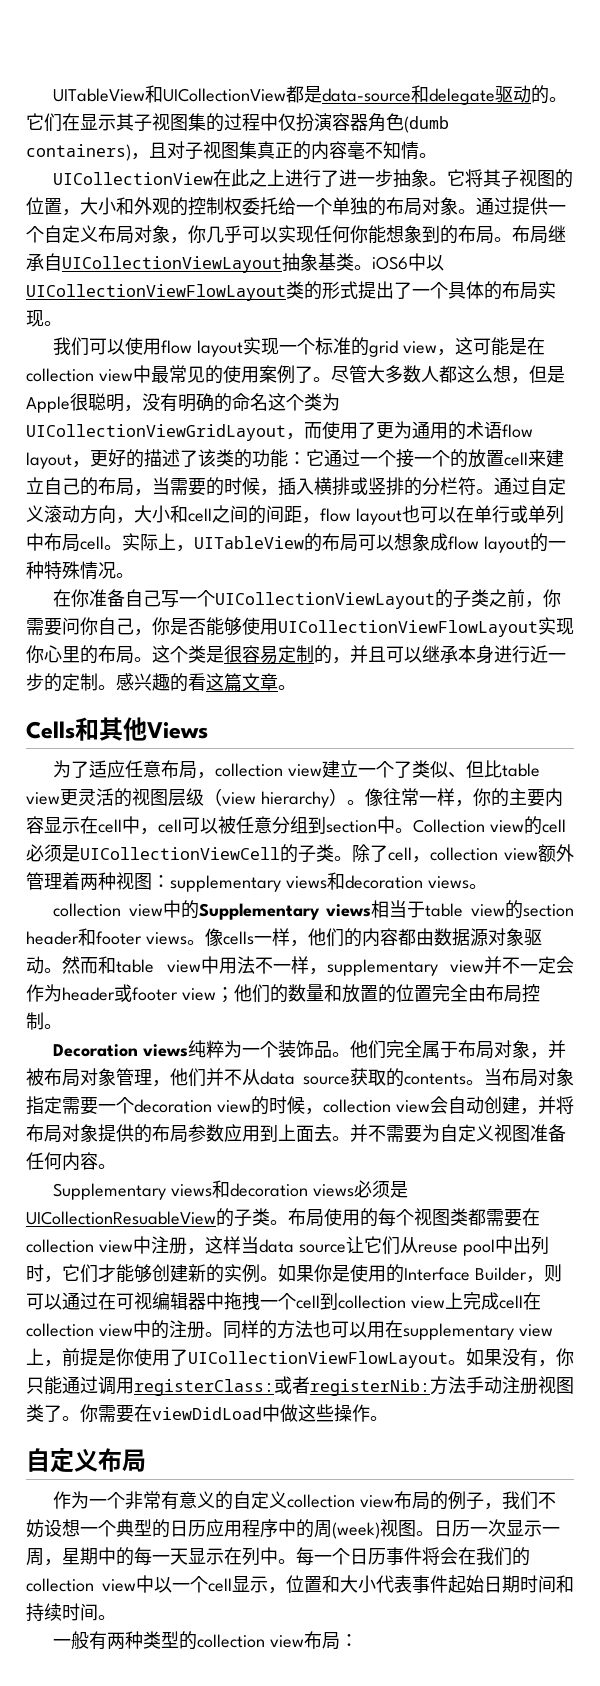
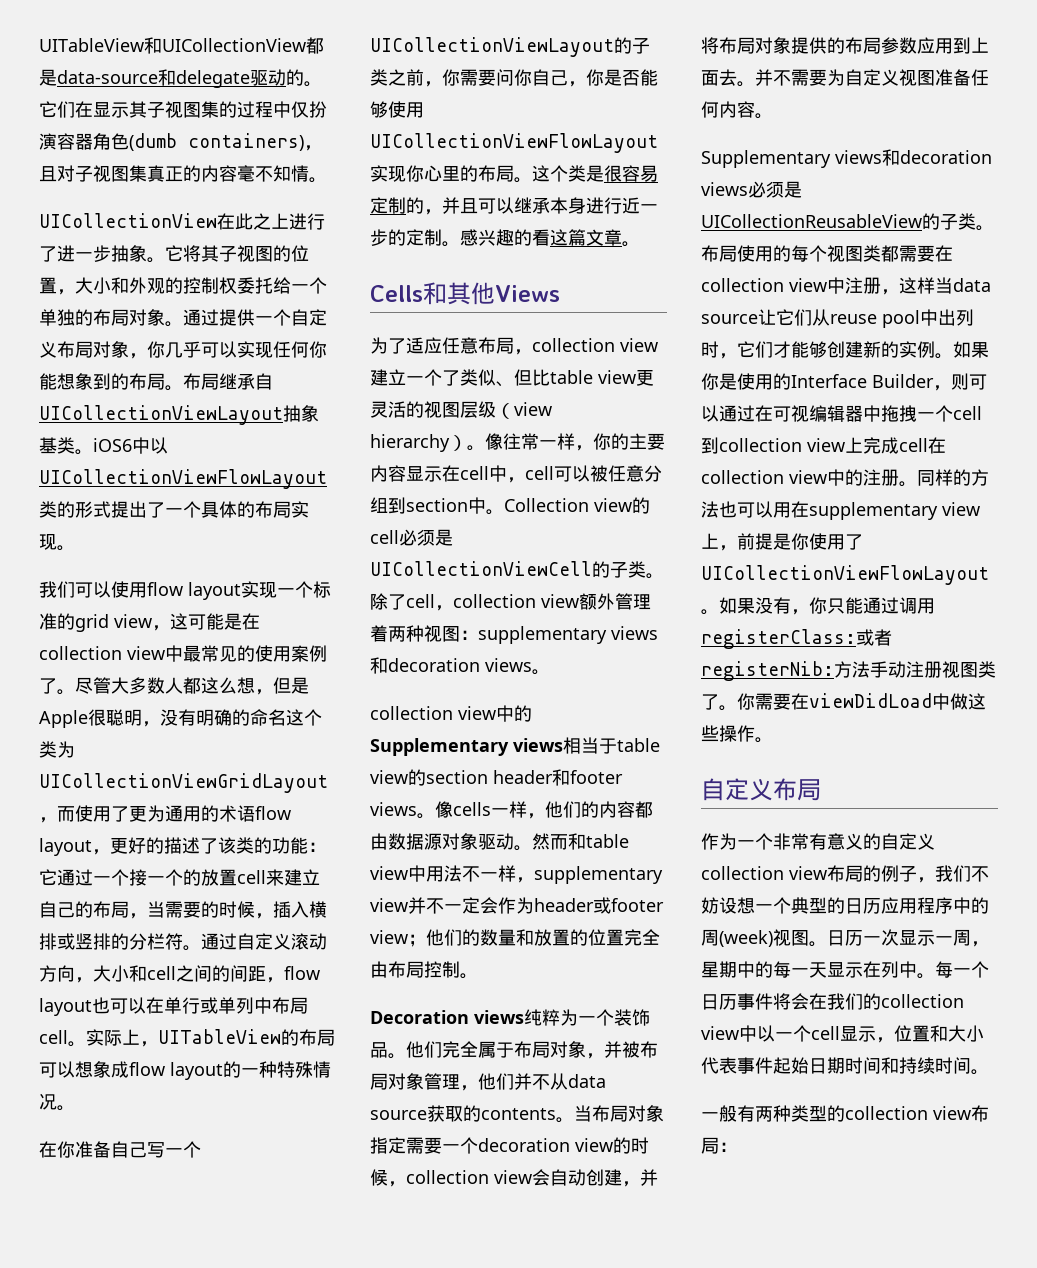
- Supplementary views和decoration views必须是UICollectionResuableView的子类。
+ Supplementary views和decoration views必须是UICollectionReusableView的子类。

